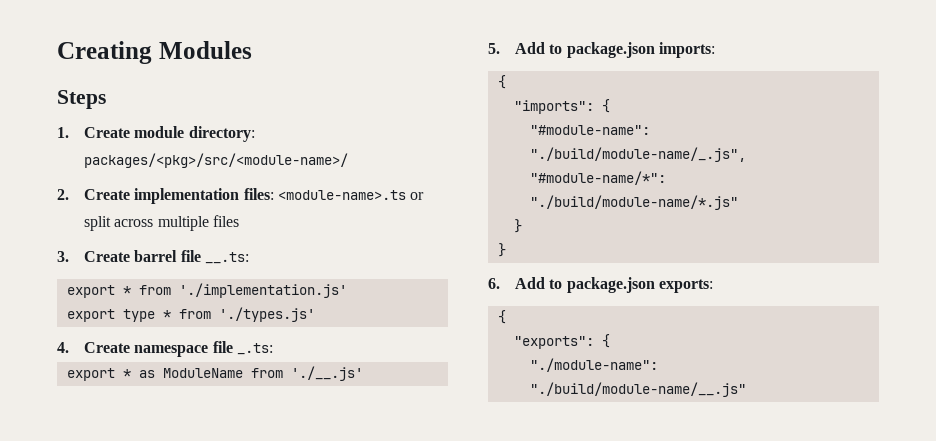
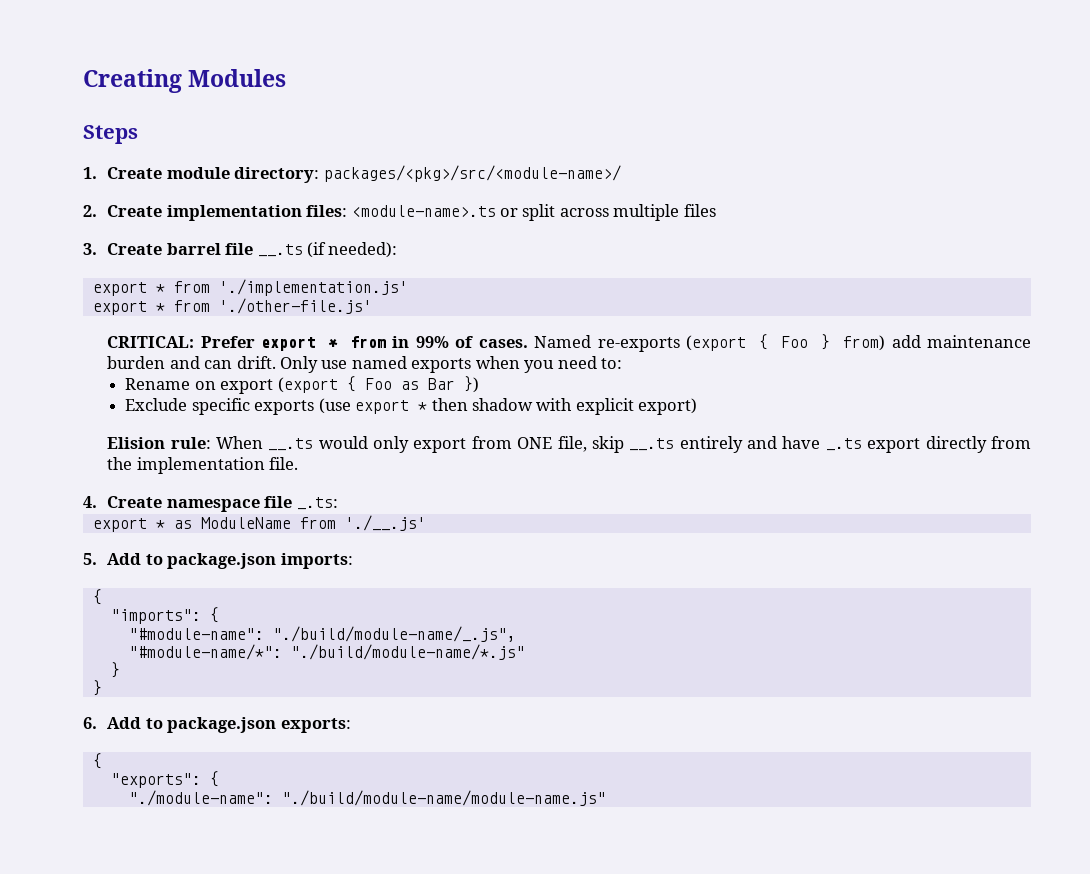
- 3. Create barrel file __.ts:
+ 3. Create barrel file __.ts (if needed):
- export type * from './types.js'
+ export * from './other-file.js'
+ CRITICAL: Prefer export * from in 99% of cases. Named re-exports (export { Foo } from) add maintenance burden and can drift. Only use named exports when you need to:
+ Rename on export (export { Foo as Bar })
+ Exclude specific exports (use export * then shadow with explicit export)
+ Elision rule: When __.ts would only export from ONE file, skip __.ts entirely and have _.ts export directly from the implementation file.
- "./module-name": "./build/module-name/__.js"
+ "./module-name": "./build/module-name/module-name.js"

